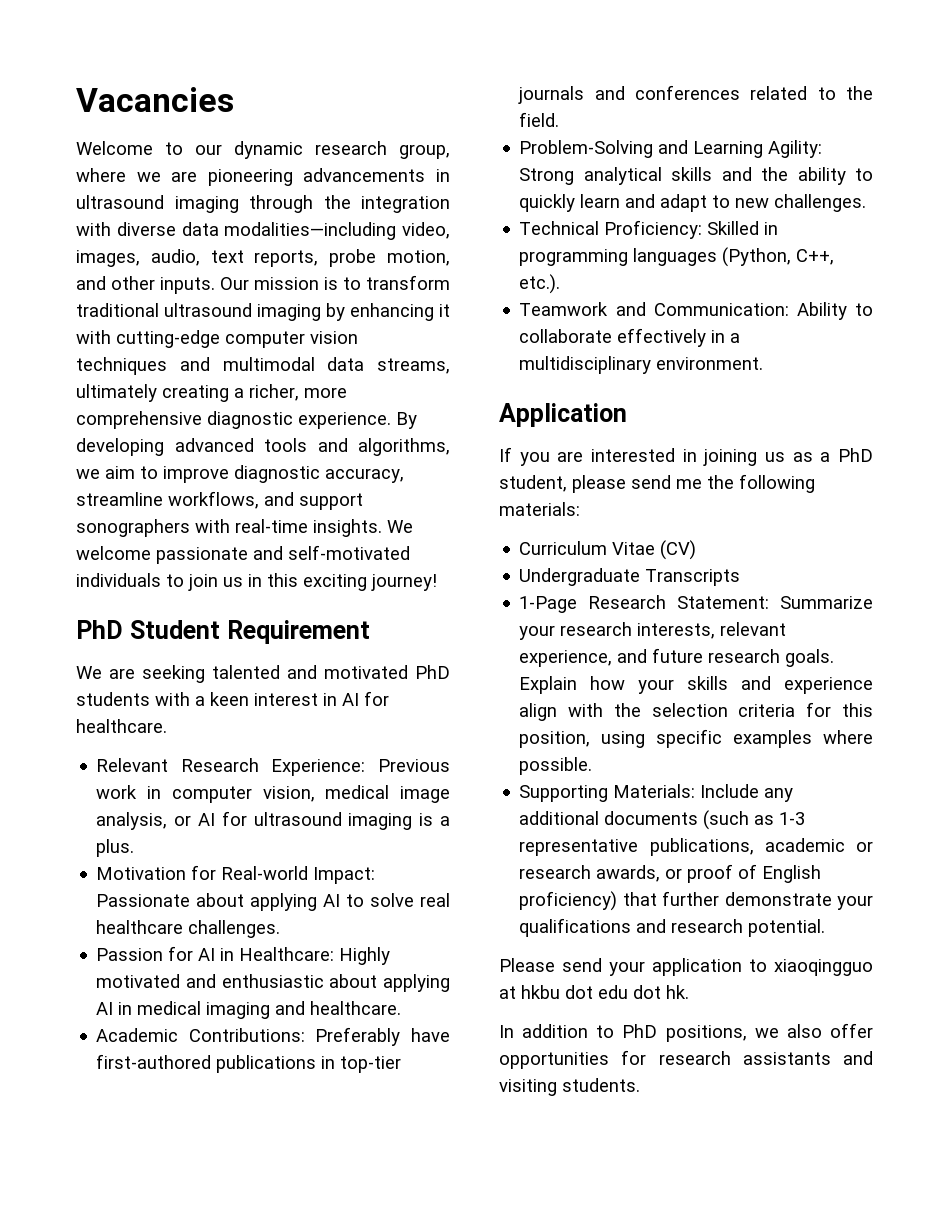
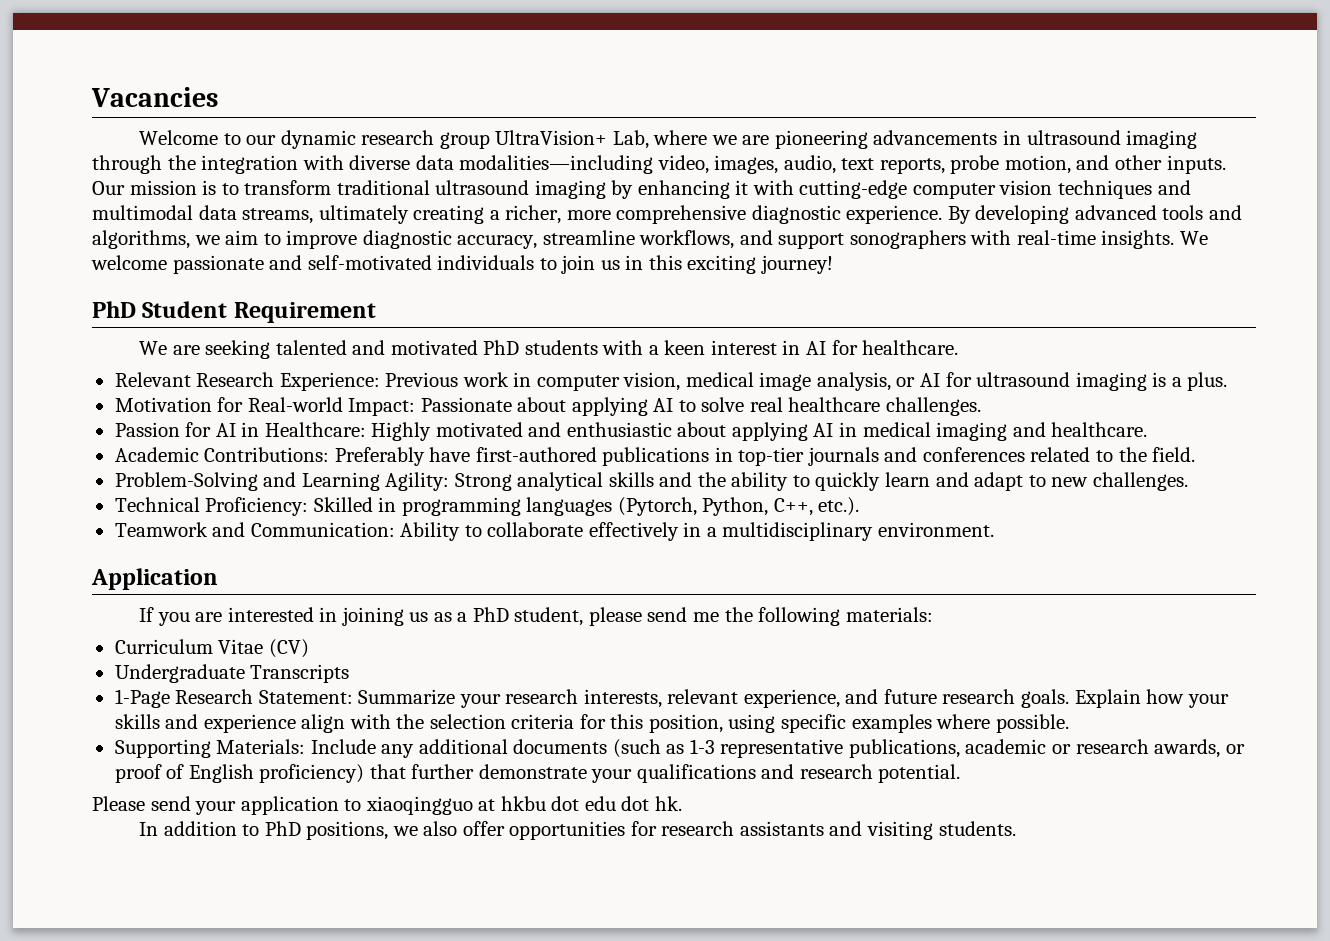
- Welcome to our dynamic research group, where we are pioneering advancements in ultrasound imaging through the integration with diverse data modalities—including video, images, audio, text reports, probe motion, and other inputs.
+ Welcome to our dynamic research group UltraVision+ Lab, where we are pioneering advancements in ultrasound imaging through the integration with diverse data modalities—including video, images, audio, text reports, probe motion, and other inputs.
- Technical Proficiency: Skilled in programming languages (Python, C++, etc.).
+ Technical Proficiency: Skilled in programming languages (Pytorch, Python, C++, etc.).

